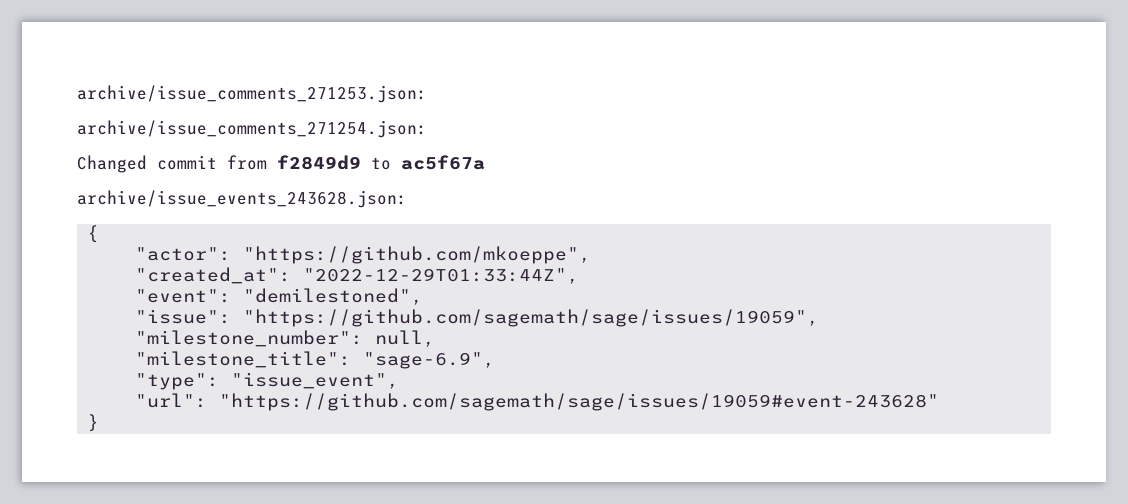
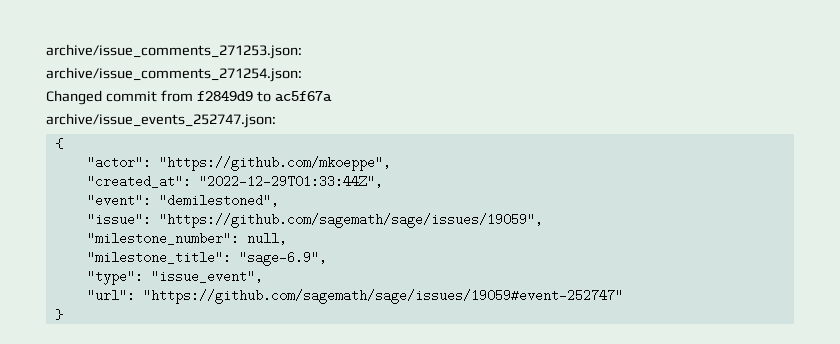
- archive/issue_events_243628.json:
+ archive/issue_events_252747.json:
- "url": "https://github.com/sagemath/sage/issues/19059#event-243628"
+ "url": "https://github.com/sagemath/sage/issues/19059#event-252747"

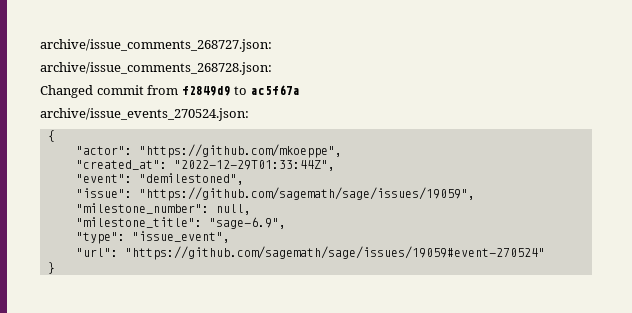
- archive/issue_comments_271253.json:
- archive/issue_comments_271254.json:
+ archive/issue_comments_268727.json:
+ archive/issue_comments_268728.json:
- archive/issue_events_252747.json:
+ archive/issue_events_270524.json:
- "url": "https://github.com/sagemath/sage/issues/19059#event-252747"
+ "url": "https://github.com/sagemath/sage/issues/19059#event-270524"

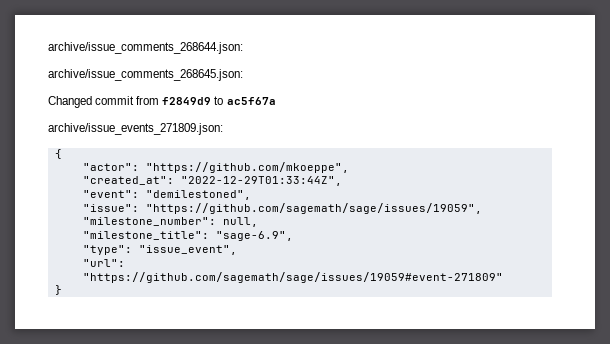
- archive/issue_comments_268727.json:
- archive/issue_comments_268728.json:
+ archive/issue_comments_268644.json:
+ archive/issue_comments_268645.json:
- archive/issue_events_270524.json:
+ archive/issue_events_271809.json:
- "url": "https://github.com/sagemath/sage/issues/19059#event-270524"
+ "url": "https://github.com/sagemath/sage/issues/19059#event-271809"

